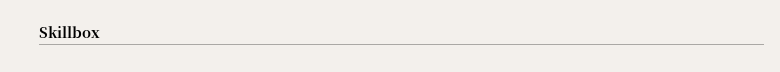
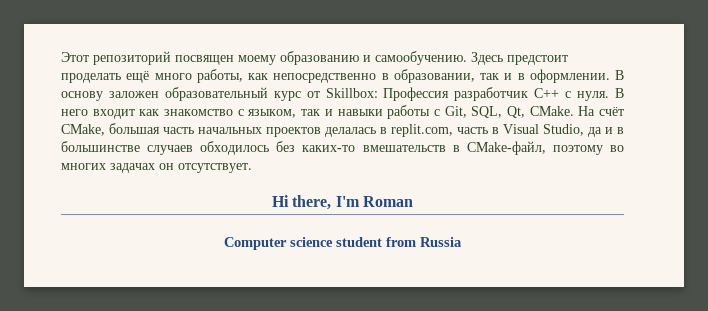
- Skillbox
+ Этот репозиторий посвящен моему образованию и самообучению. Здесь предстоит проделать ещё много работы, как непосредственно в образовании, так и в оформлении. В основу заложен образовательный курс от Skillbox: Профессия разработчик С++ с нуля. В него входит как знакомство с языком, так и навыки работы с Git, SQL, Qt, CMake. На счёт CMake, большая часть начальных проектов делалась в replit.com, часть в Visual Studio, да и в большинстве случаев обходилось без каких-то вмешательств в CMake-файл, поэтому во многих задачах он отсутствует.
+ Hi there, I'm Roman
+ Computer science student from Russia

